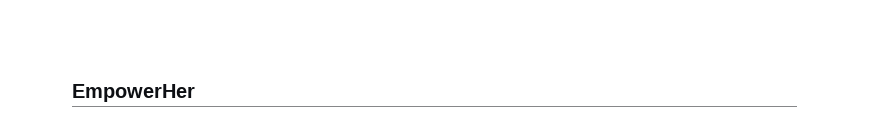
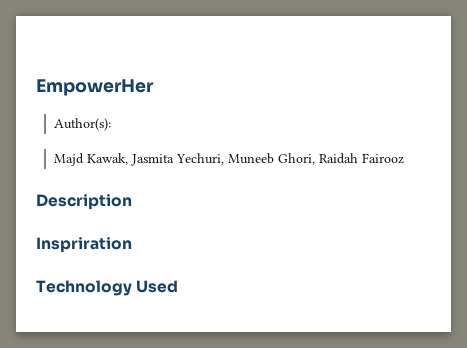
+ Author(s):
+ Majd Kawak, Jasmita Yechuri, Muneeb Ghori, Raidah Fairooz
+ Description
+ Inspriration
+ Technology Used

